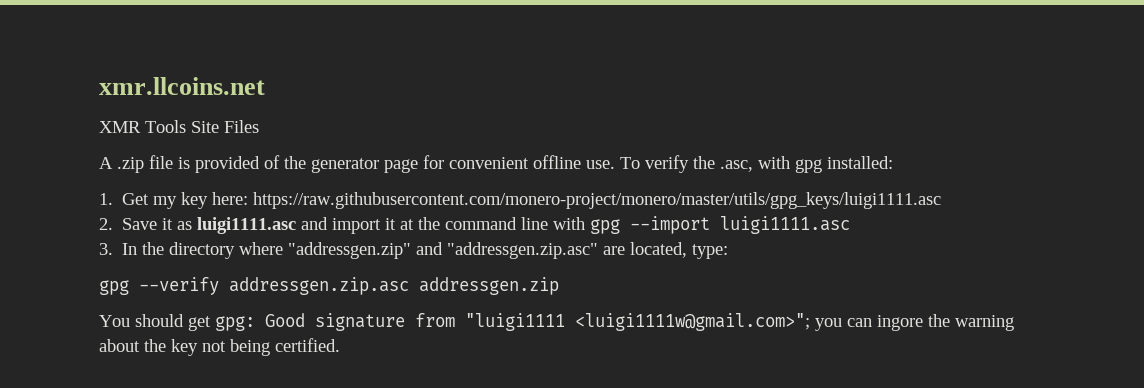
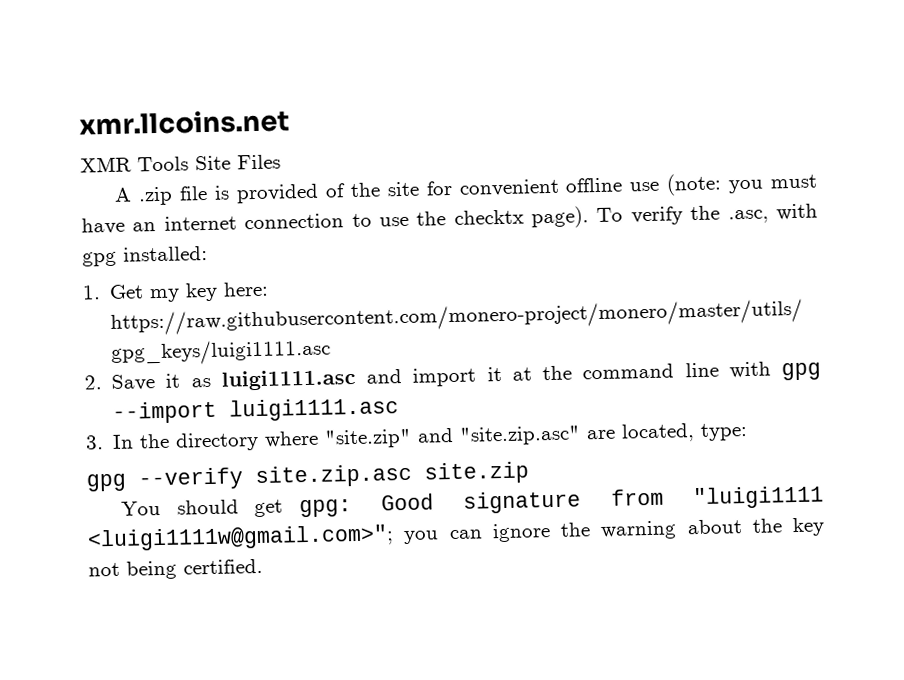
- A .zip file is provided of the generator page for convenient offline use.
+ A .zip file is provided of the site for convenient offline use (note: you must have an internet connection to use the checktx page).
- 3. In the directory where "addressgen.zip" and "addressgen.zip.asc" are located, type:
+ 3. In the directory where "site.zip" and "site.zip.asc" are located, type:
- gpg --verify addressgen.zip.asc addressgen.zip
+ gpg --verify site.zip.asc site.zip
- You should get gpg: Good signature from "luigi1111 <luigi1111w@gmail.com>"; you can ingore the warning about the key not being certified.
+ You should get gpg: Good signature from "luigi1111 <luigi1111w@gmail.com>"; you can ignore the warning about the key not being certified.

